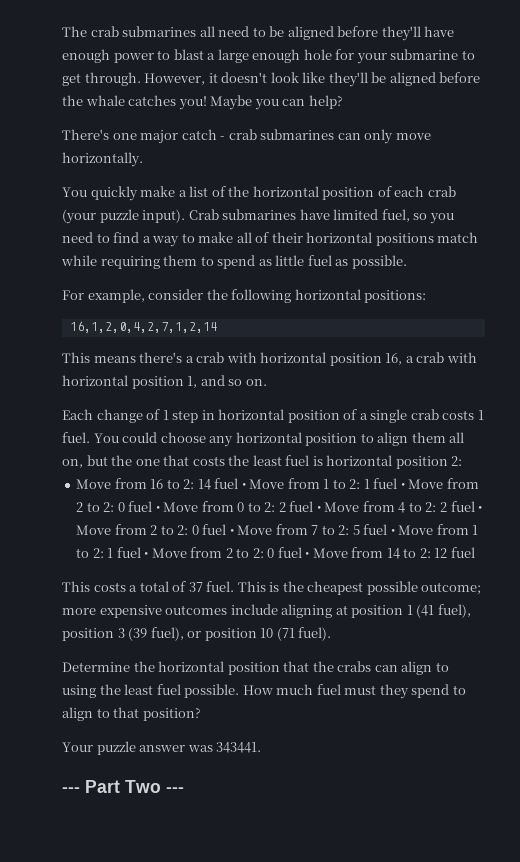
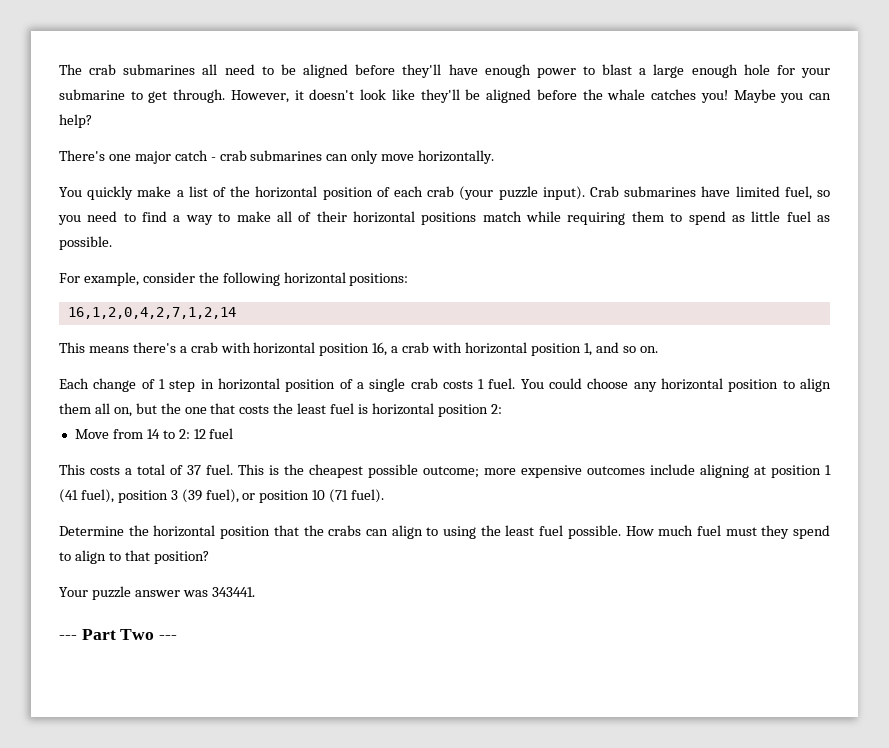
- Move from 16 to 2: 14 fuel • Move from 1 to 2: 1 fuel • Move from 2 to 2: 0 fuel • Move from 0 to 2: 2 fuel • Move from 4 to 2: 2 fuel • Move from 2 to 2: 0 fuel • Move from 7 to 2: 5 fuel • Move from 1 to 2: 1 fuel • Move from 2 to 2: 0 fuel • Move from 14 to 2: 12 fuel
+ Move from 14 to 2: 12 fuel

